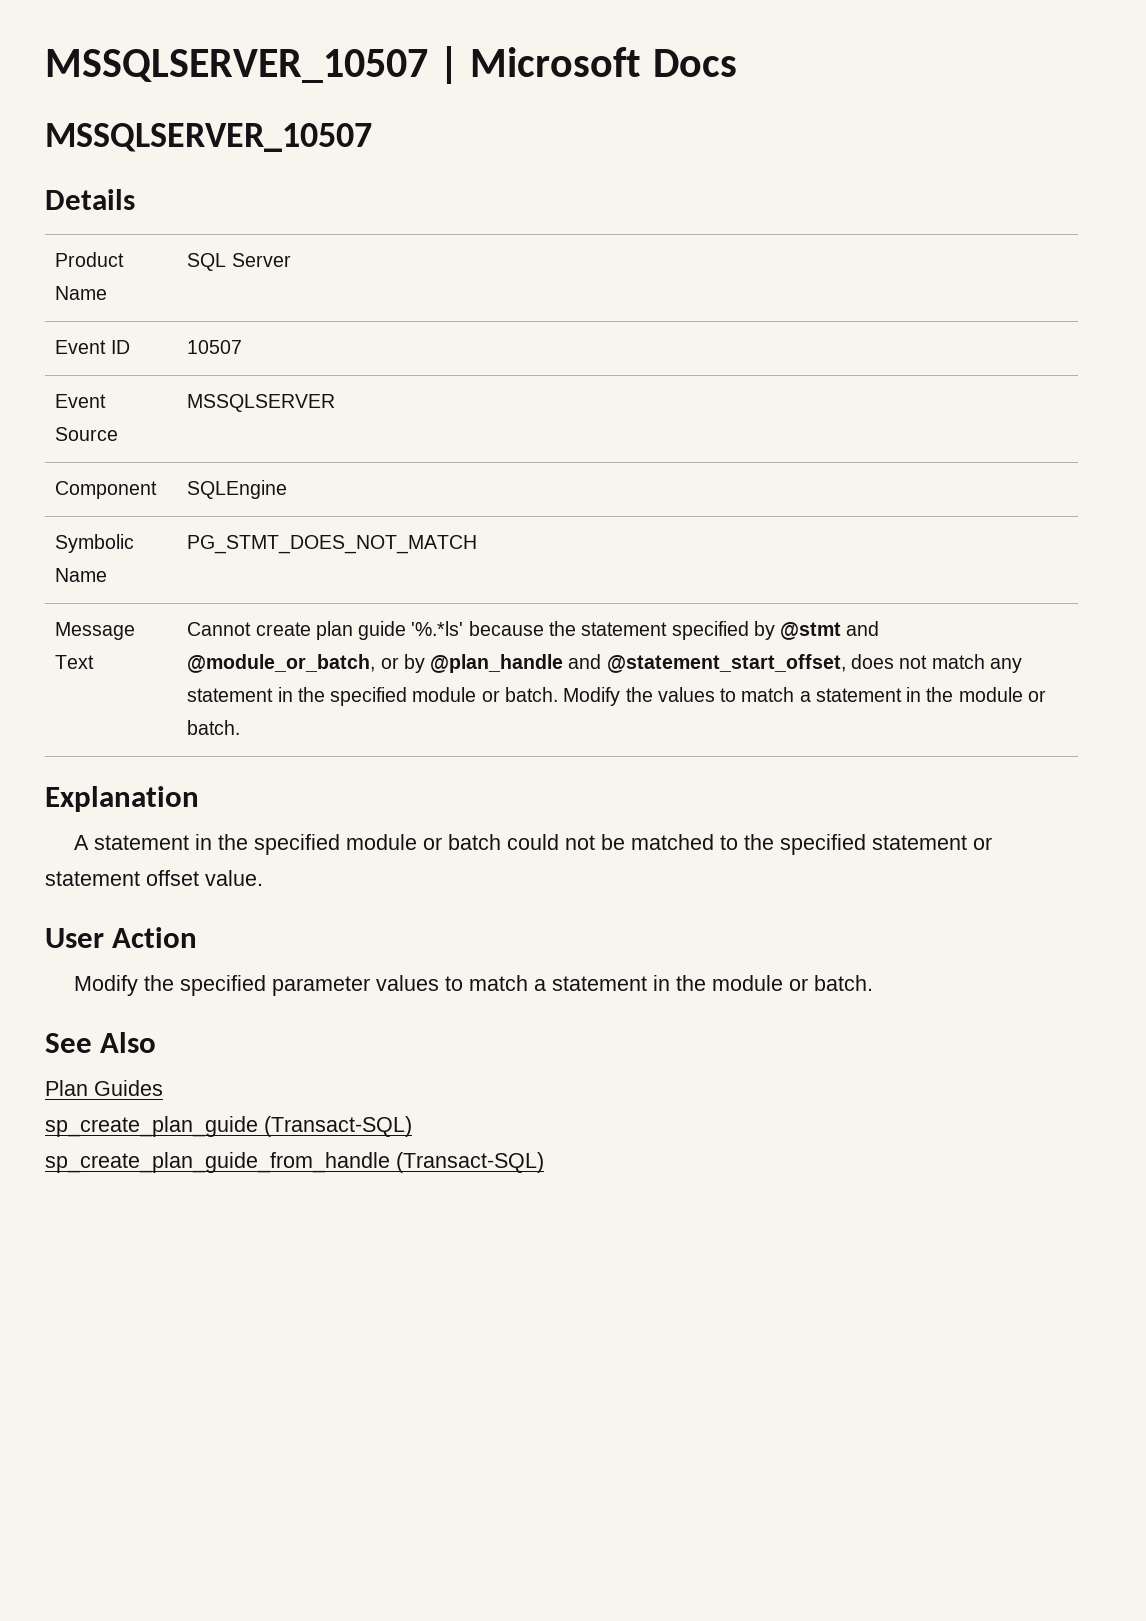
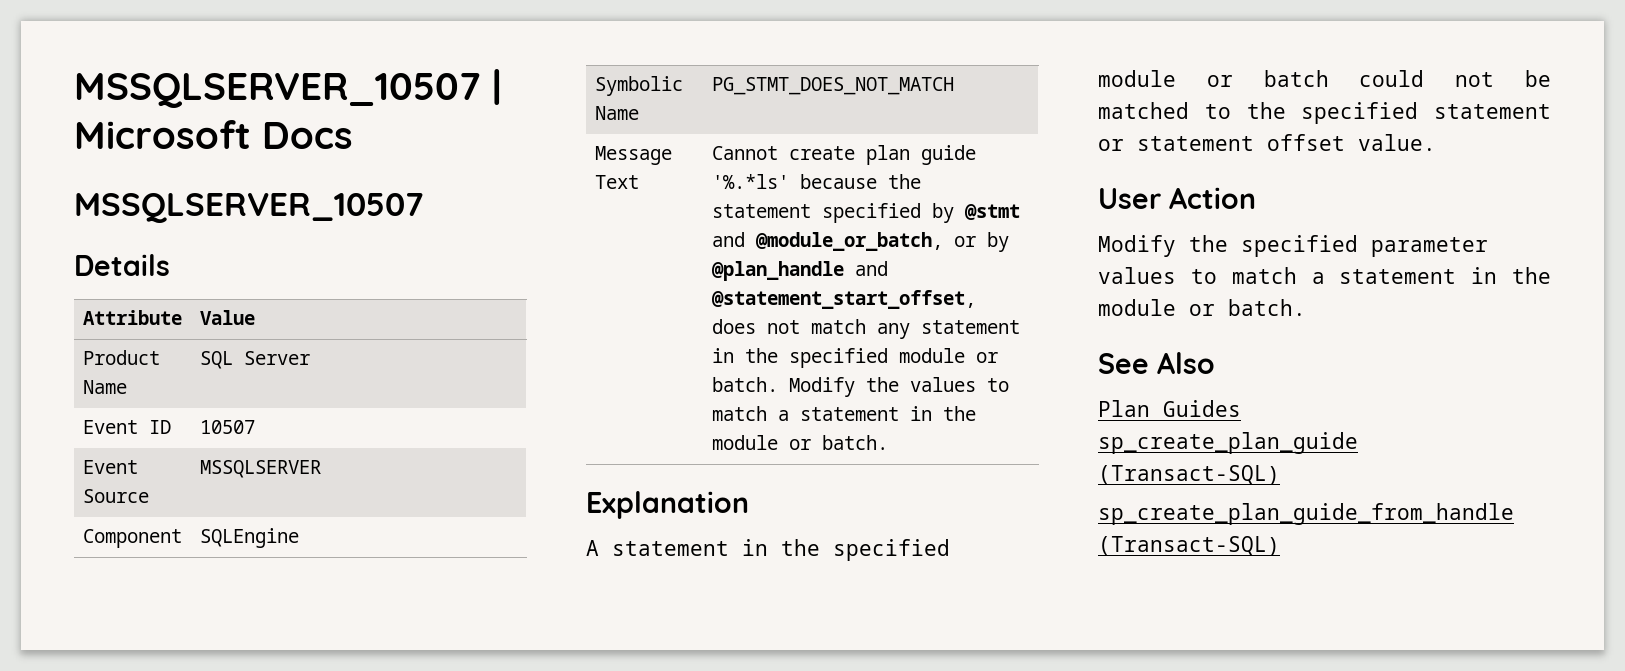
+ Attribute | Value

